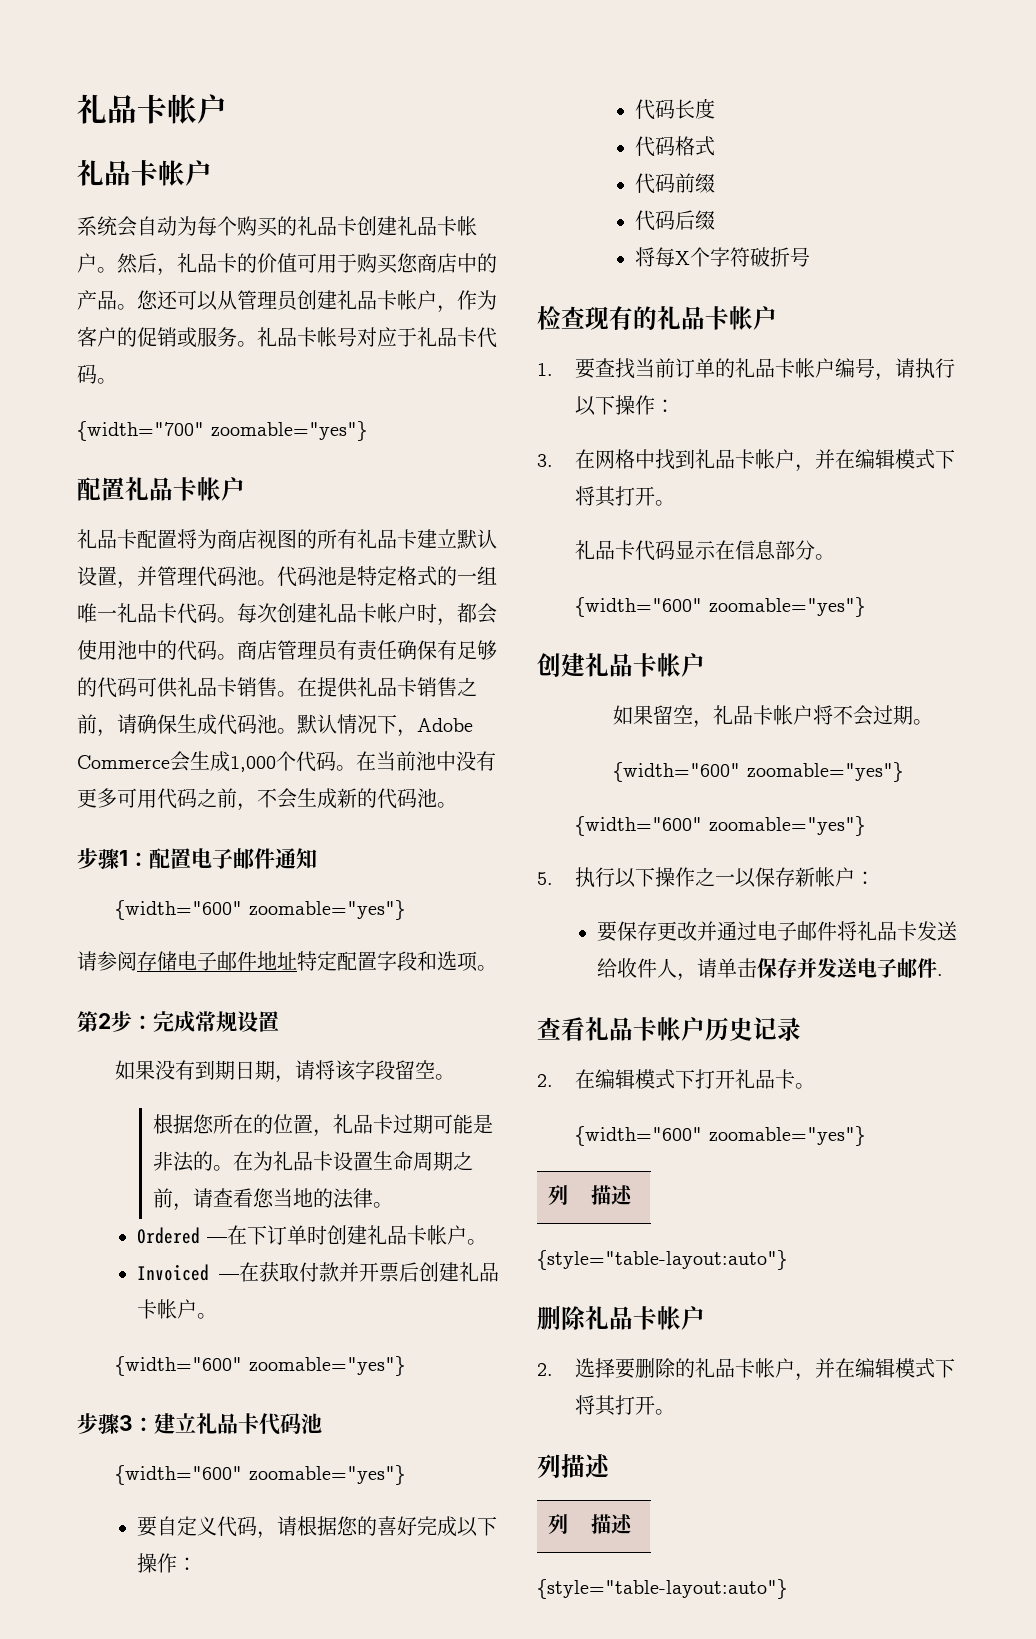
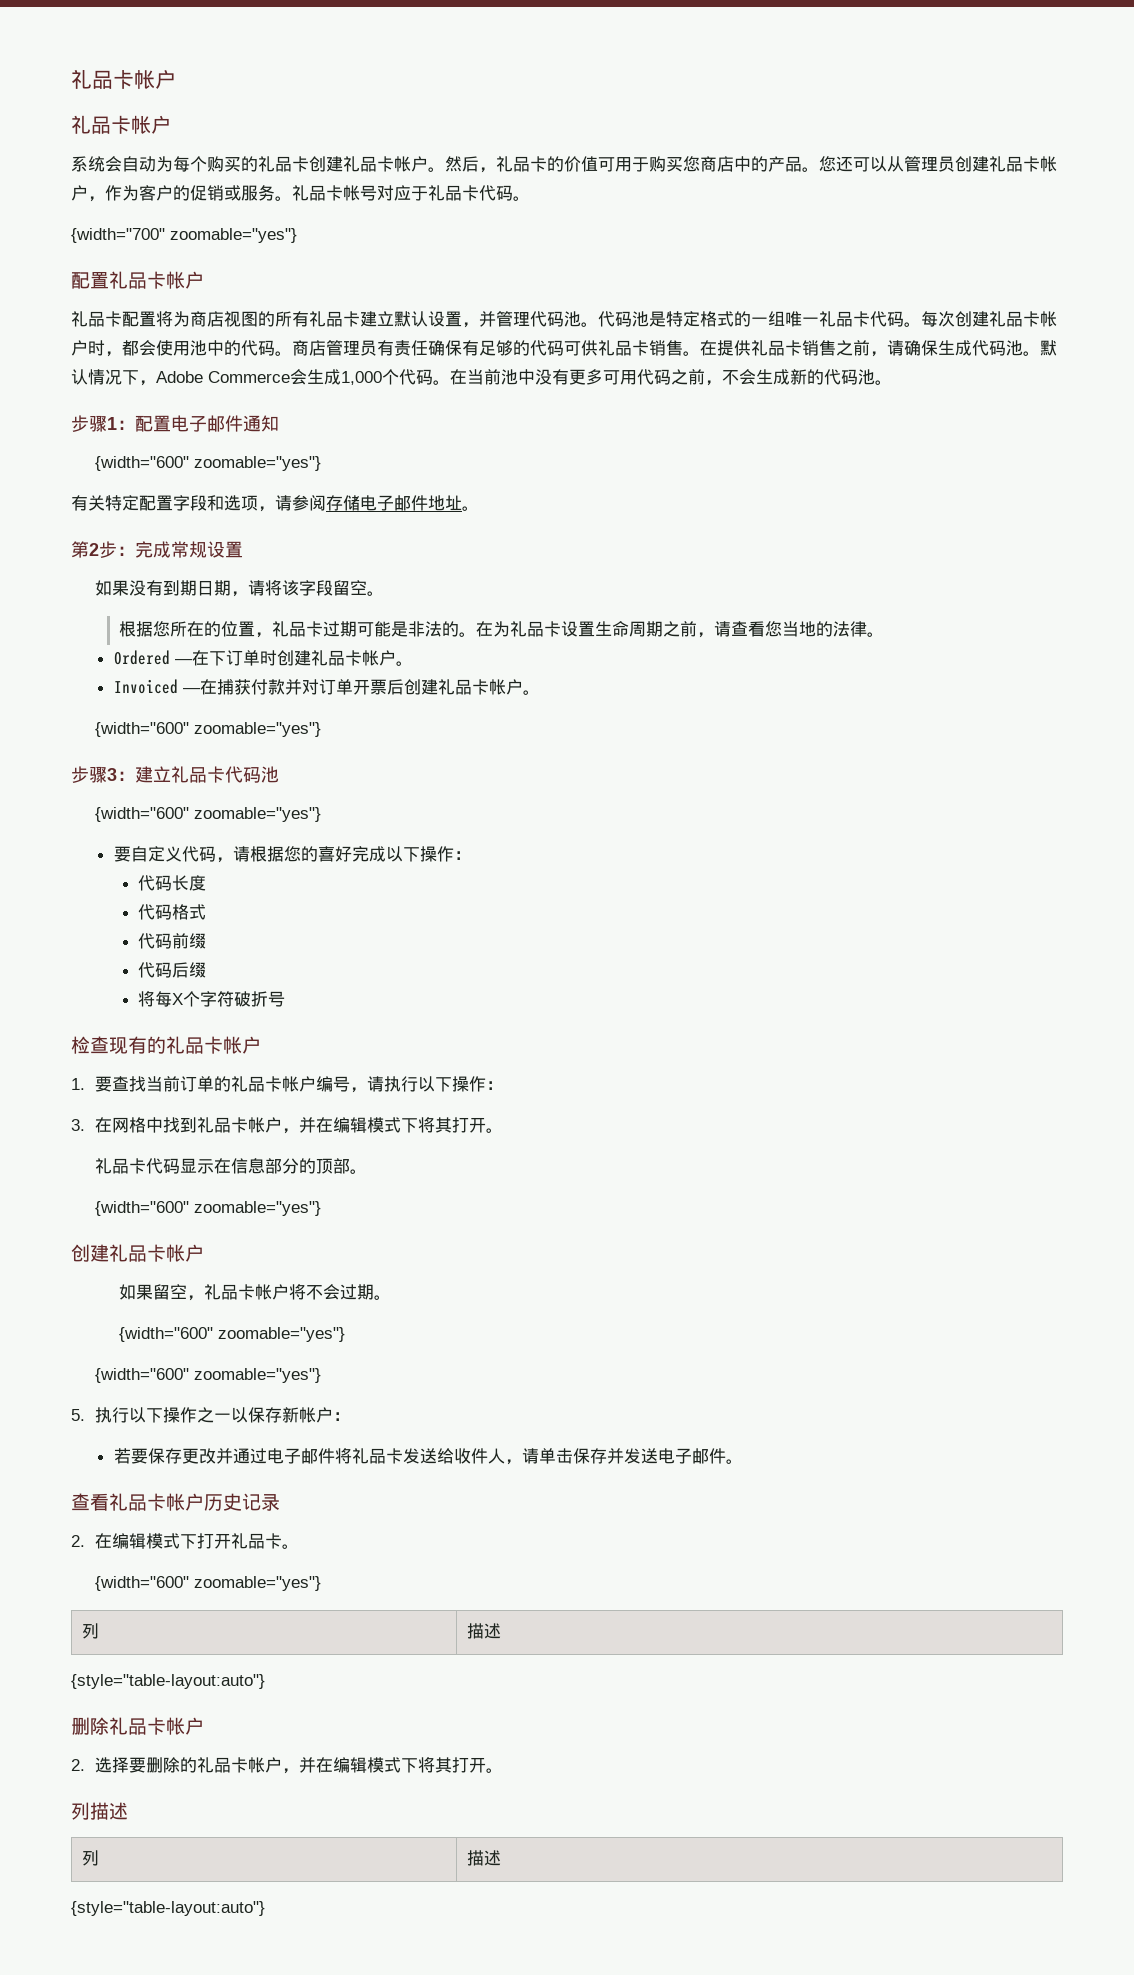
- 请参阅存储电子邮件地址特定配置字段和选项。
+ 有关特定配置字段和选项，请参阅存储电子邮件地址。
- Invoiced —在获取付款并开票后创建礼品卡帐户。
+ Invoiced —在捕获付款并对订单开票后创建礼品卡帐户。
- 礼品卡代码显示在信息部分。
+ 礼品卡代码显示在信息部分的顶部。
- 要保存更改并通过电子邮件将礼品卡发送给收件人，请单击保存并发送电子邮件.
+ 若要保存更改并通过电子邮件将礼品卡发送给收件人，请单击保存并发送电子邮件。

